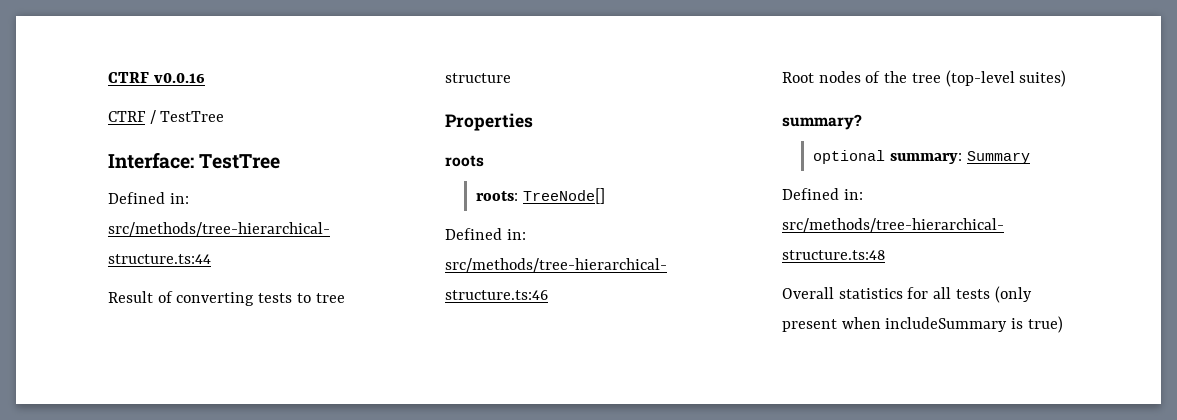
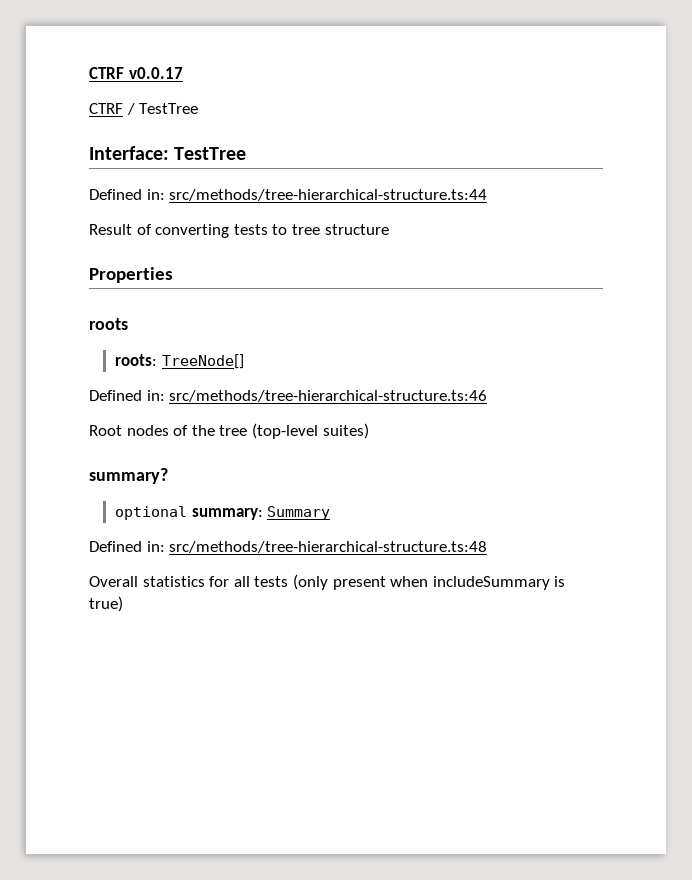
- CTRF v0.0.16
+ CTRF v0.0.17

